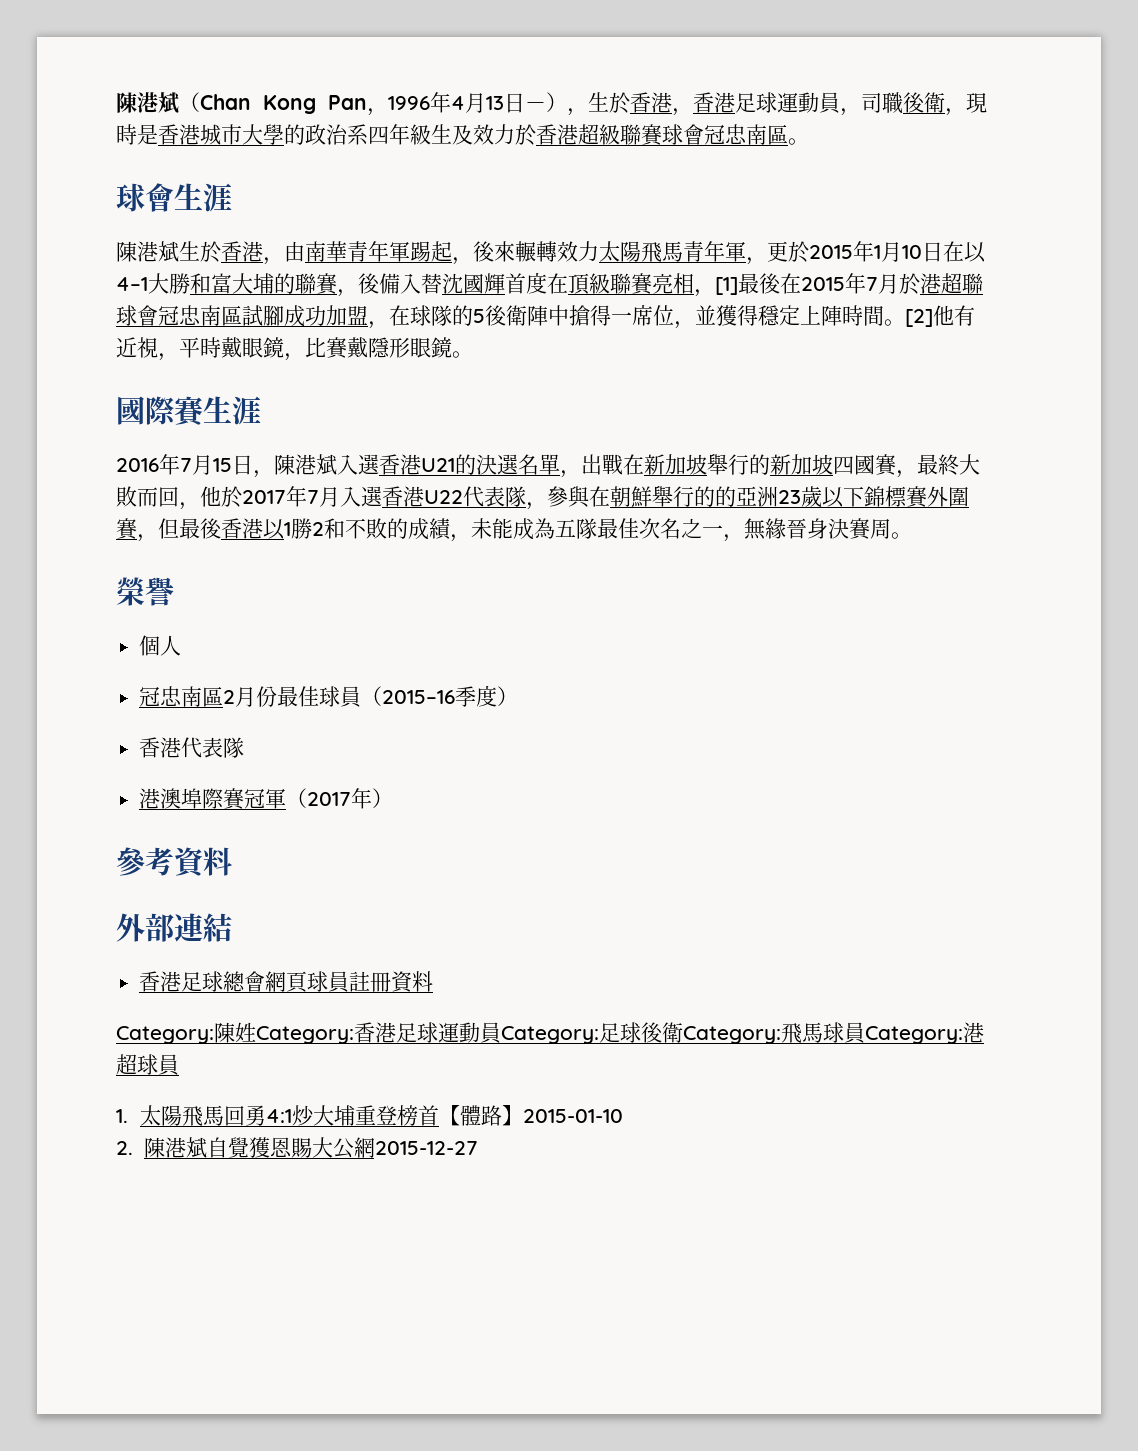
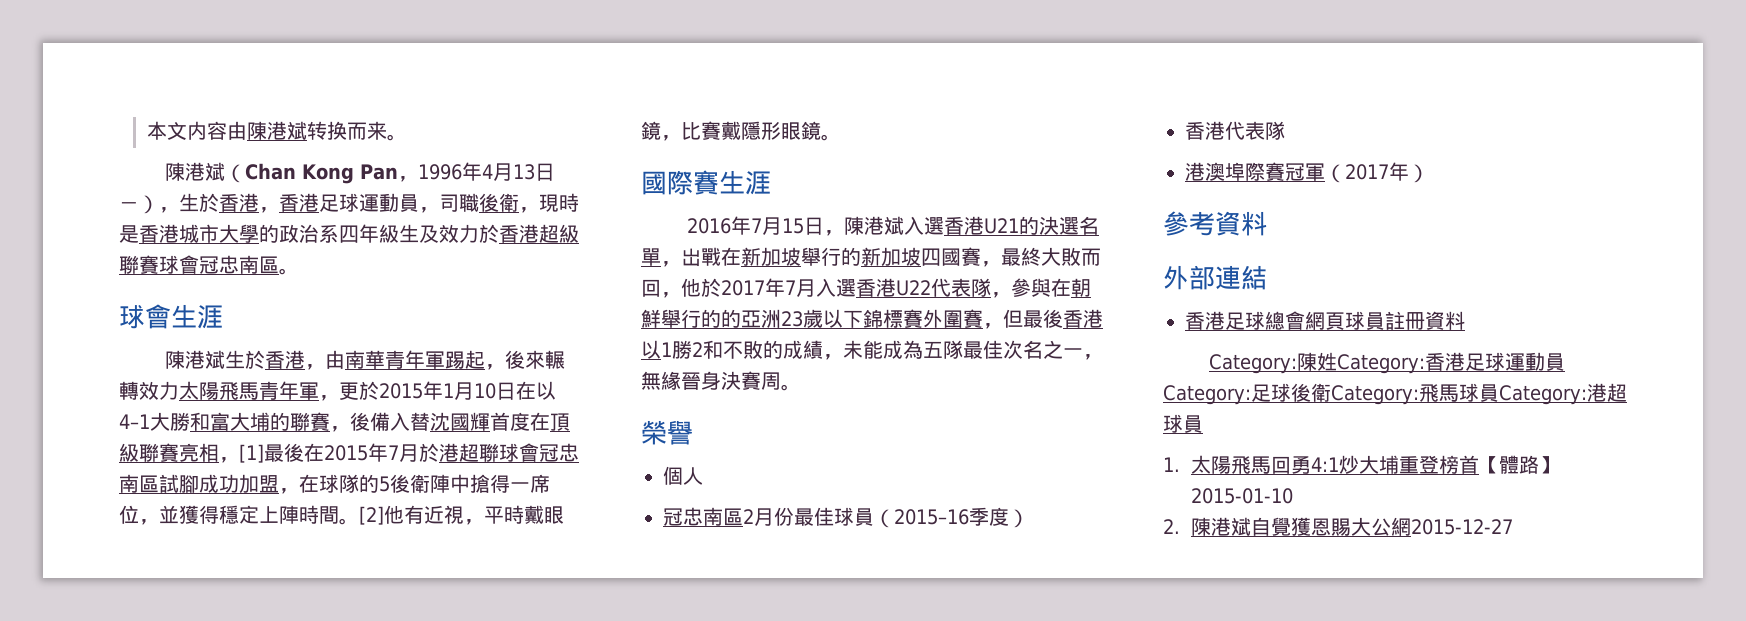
+ 本文内容由陳港斌转换而来。

